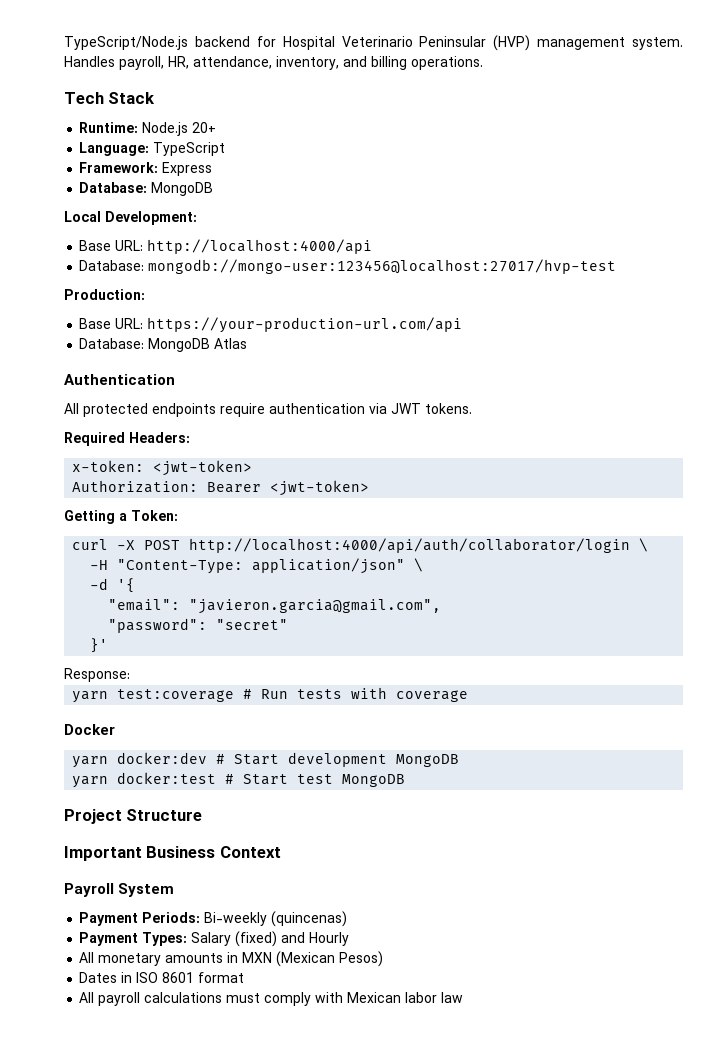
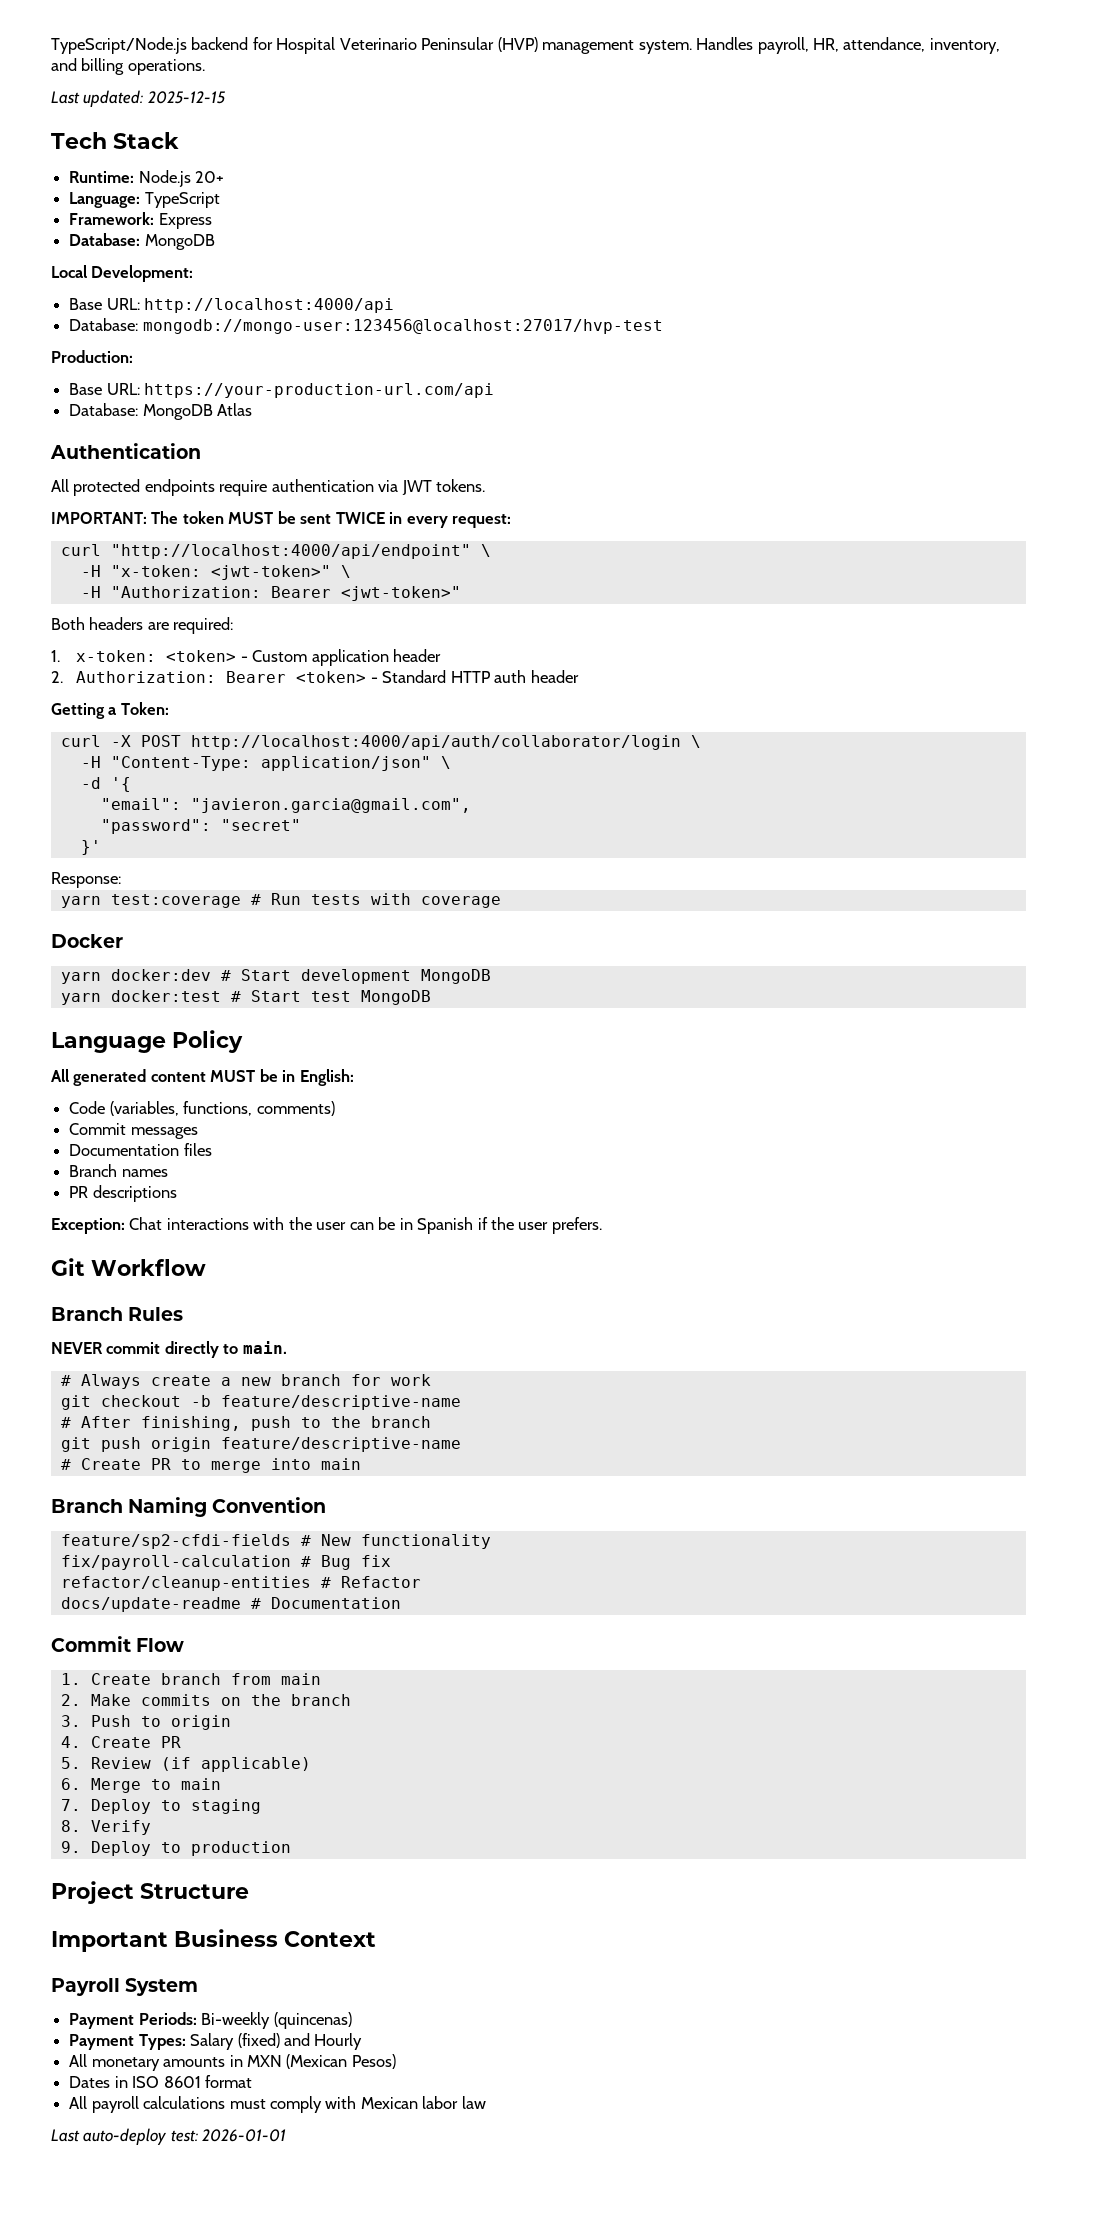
+ Last updated: 2025-12-15
- Required Headers:
- x-token: <jwt-token>
- Authorization: Bearer <jwt-token>
+ IMPORTANT: The token MUST be sent TWICE in every request:
+ curl "http://localhost:4000/api/endpoint" \
+ -H "x-token: <jwt-token>" \
+ -H "Authorization: Bearer <jwt-token>"
+ Both headers are required:
+ 1. x-token: <token> - Custom application header
+ 2. Authorization: Bearer <token> - Standard HTTP auth header
+ Language Policy
+ All generated content MUST be in English:
+ Code (variables, functions, comments)
+ Commit messages
+ Documentation files
+ Branch names
+ PR descriptions
+ Exception: Chat interactions with the user can be in Spanish if the user prefers.
+ Git Workflow
+ Branch Rules
+ NEVER commit directly to main.
+ # Always create a new branch for work
+ git checkout -b feature/descriptive-name
+ # After finishing, push to the branch
+ git push origin feature/descriptive-name
+ # Create PR to merge into main
+ Branch Naming Convention
+ feature/sp2-cfdi-fields # New functionality
+ fix/payroll-calculation # Bug fix
+ refactor/cleanup-entities # Refactor
+ docs/update-readme # Documentation
+ Commit Flow
+ 1. Create branch from main
+ 2. Make commits on the branch
+ 3. Push to origin
+ 4. Create PR
+ 5. Review (if applicable)
+ 6. Merge to main
+ 7. Deploy to staging
+ 8. Verify
+ 9. Deploy to production
+ Last auto-deploy test: 2026-01-01

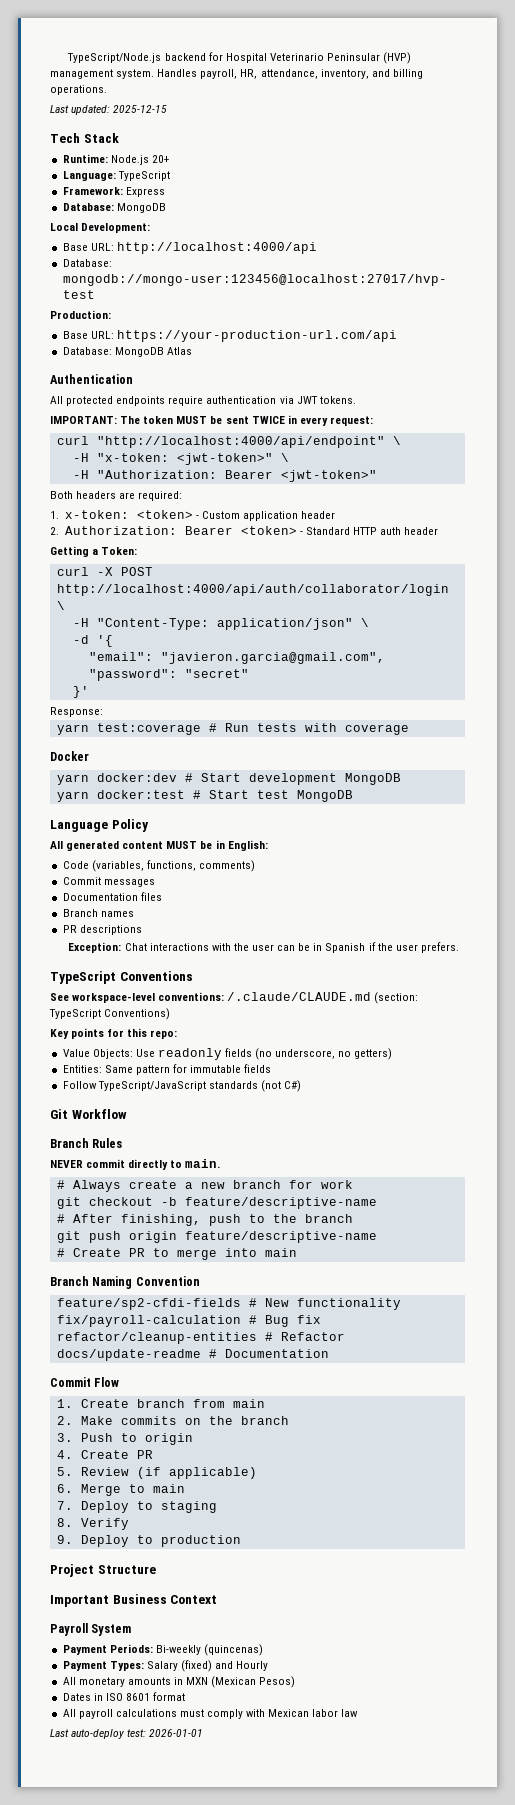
+ TypeScript Conventions
+ See workspace-level conventions: /.claude/CLAUDE.md (section: TypeScript Conventions)
+ Key points for this repo:
+ Value Objects: Use readonly fields (no underscore, no getters)
+ Entities: Same pattern for immutable fields
+ Follow TypeScript/JavaScript standards (not C#)

